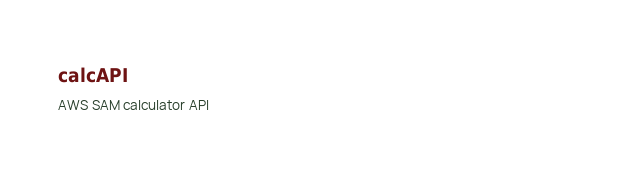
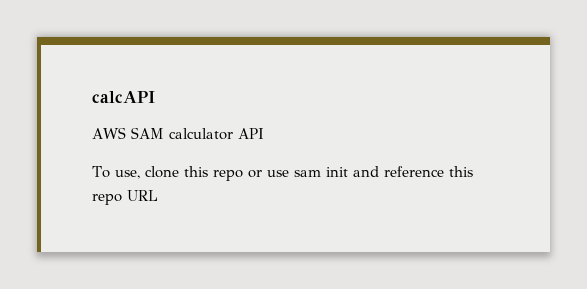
+ To use, clone this repo or use sam init and reference this repo URL

